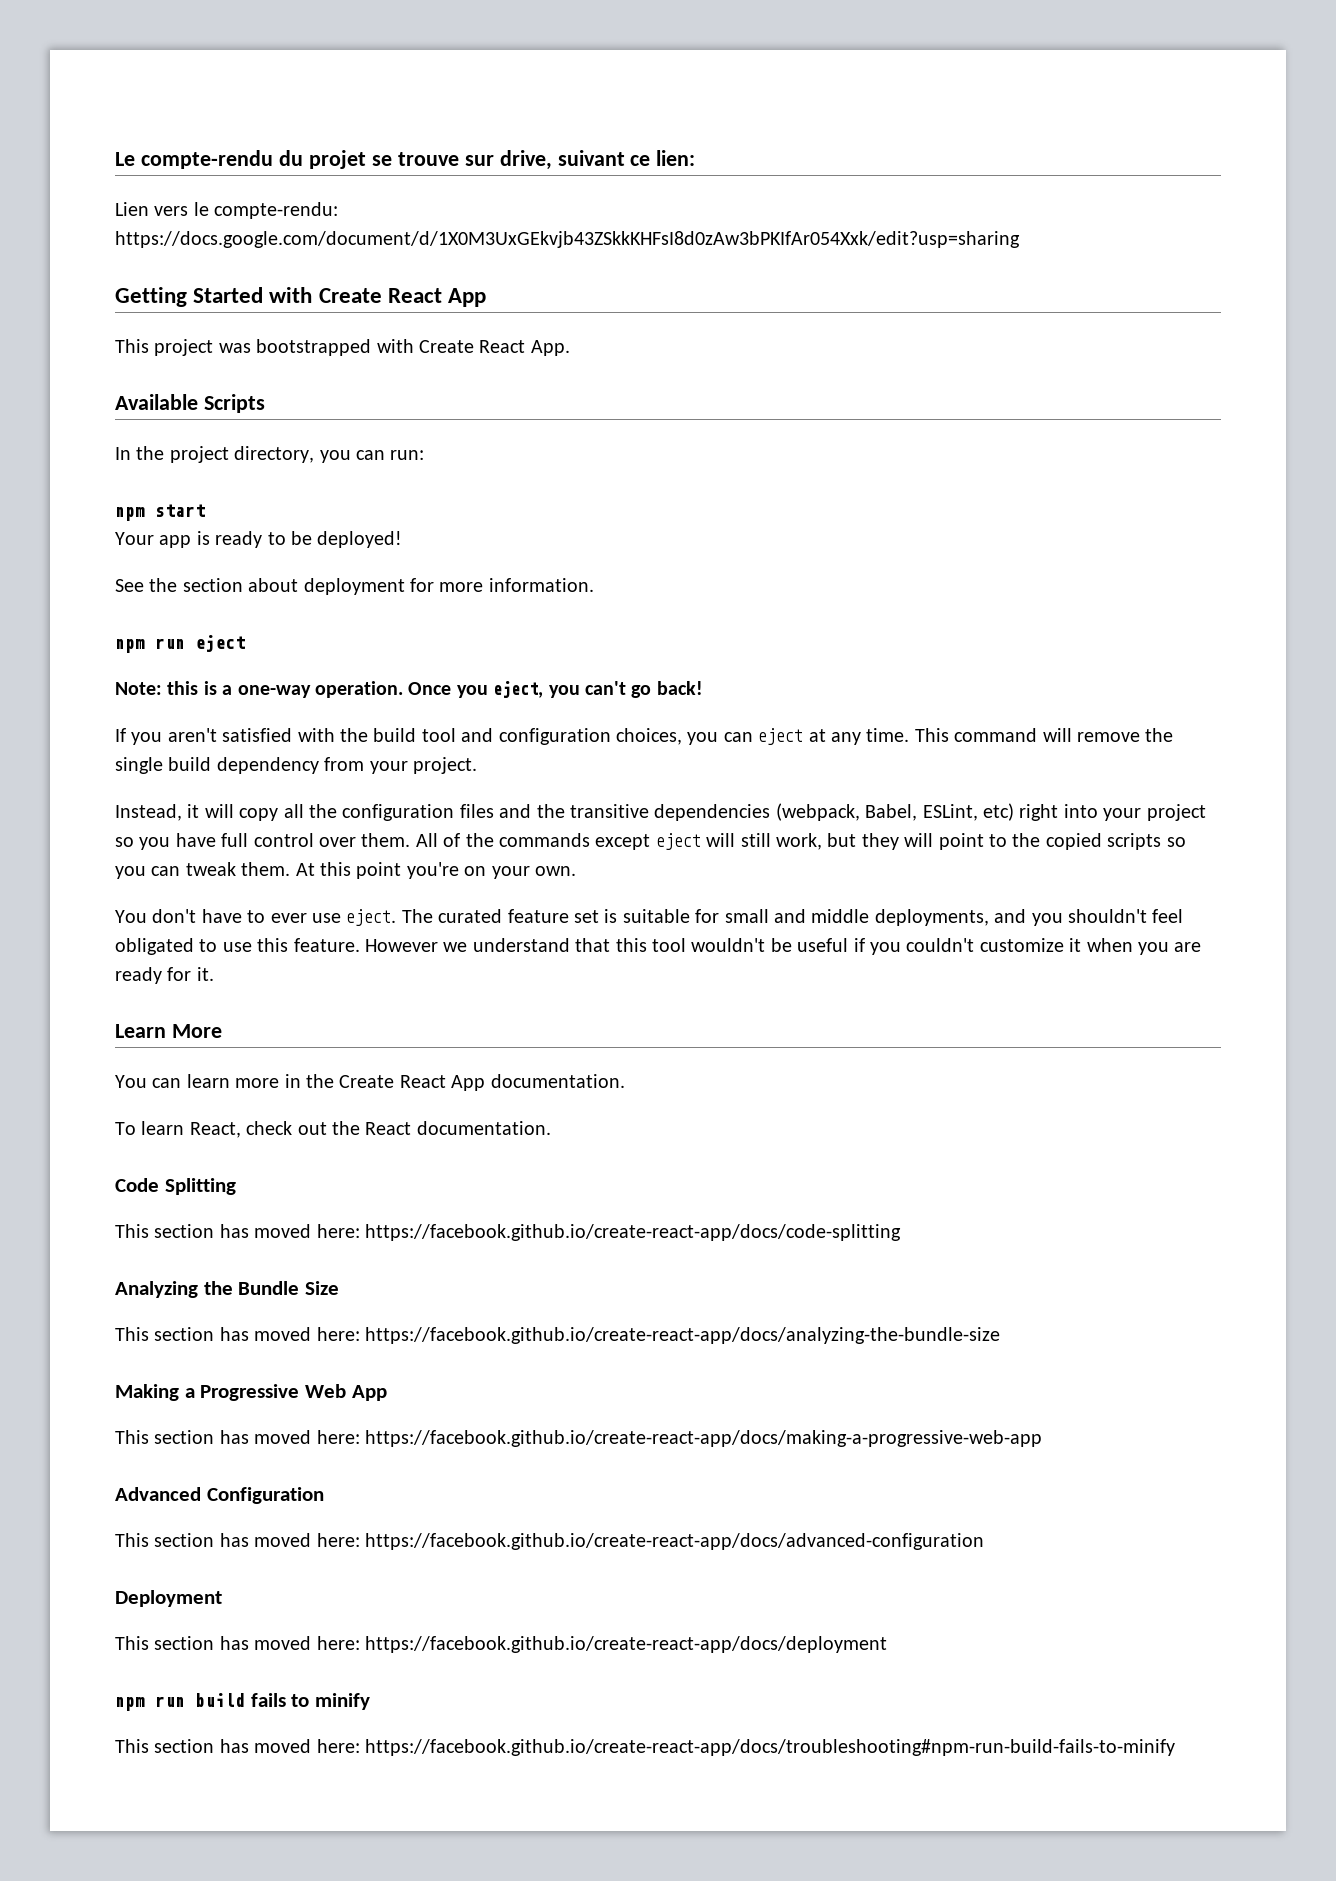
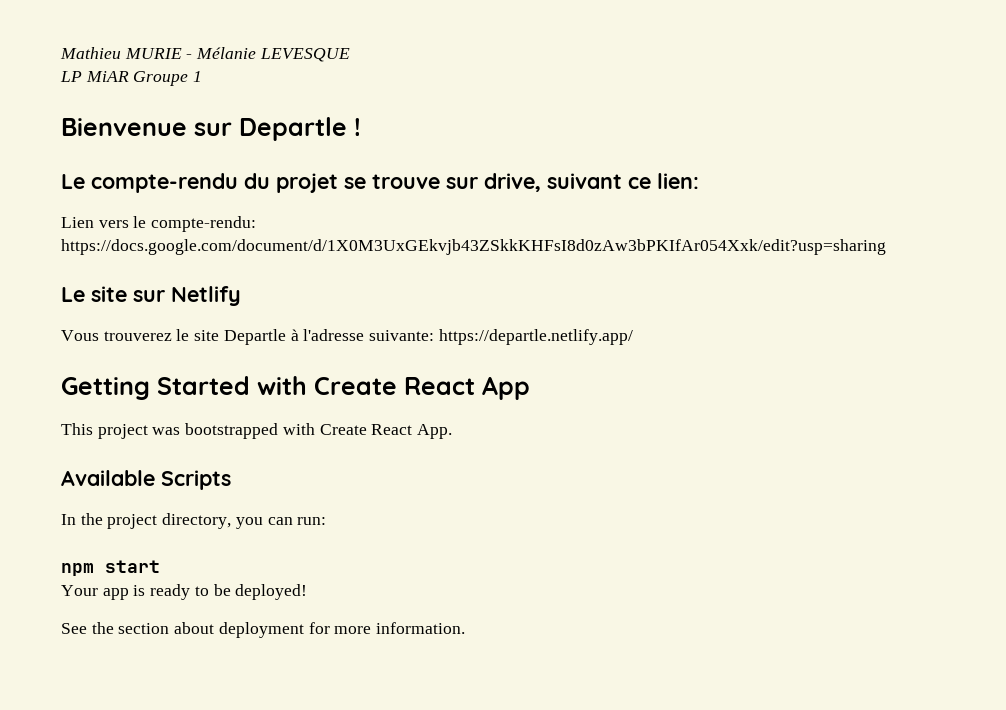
+ Mathieu MURIE - Mélanie LEVESQUE
+ LP MiAR Groupe 1
+ Bienvenue sur Departle !
+ Le site sur Netlify
+ Vous trouverez le site Departle à l'adresse suivante: https://departle.netlify.app/
- npm run eject
- Note: this is a one-way operation. Once you eject, you can't go back!
- If you aren't satisfied with the build tool and configuration choices, you can eject at any time. This command will remove the single build dependency from your project.
- Instead, it will copy all the configuration files and the transitive dependencies (webpack, Babel, ESLint, etc) right into your project so you have full control over them. All of the commands except eject will still work, but they will point to the copied scripts so you can tweak them. At this point you're on your own.
- You don't have to ever use eject. The curated feature set is suitable for small and middle deployments, and you shouldn't feel obligated to use this feature. However we understand that this tool wouldn't be useful if you couldn't customize it when you are ready for it.
- Learn More
- You can learn more in the Create React App documentation.
- To learn React, check out the React documentation.
- Code Splitting
- This section has moved here: https://facebook.github.io/create-react-app/docs/code-splitting
- Analyzing the Bundle Size
- This section has moved here: https://facebook.github.io/create-react-app/docs/analyzing-the-bundle-size
- Making a Progressive Web App
- This section has moved here: https://facebook.github.io/create-react-app/docs/making-a-progressive-web-app
- Advanced Configuration
- This section has moved here: https://facebook.github.io/create-react-app/docs/advanced-configuration
- Deployment
- This section has moved here: https://facebook.github.io/create-react-app/docs/deployment
- npm run build fails to minify
- This section has moved here: https://facebook.github.io/create-react-app/docs/troubleshooting#npm-run-build-fails-to-minify

